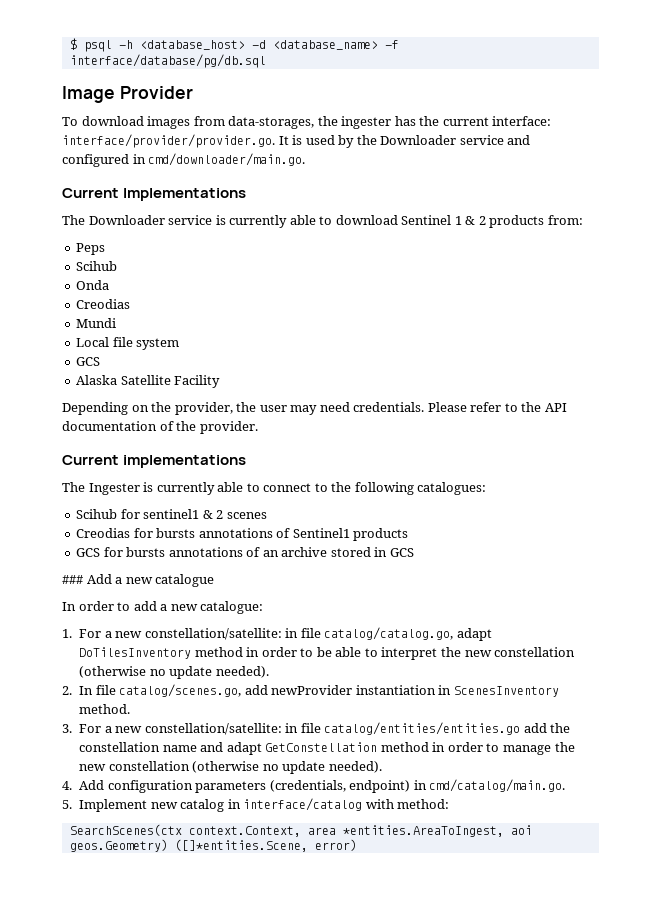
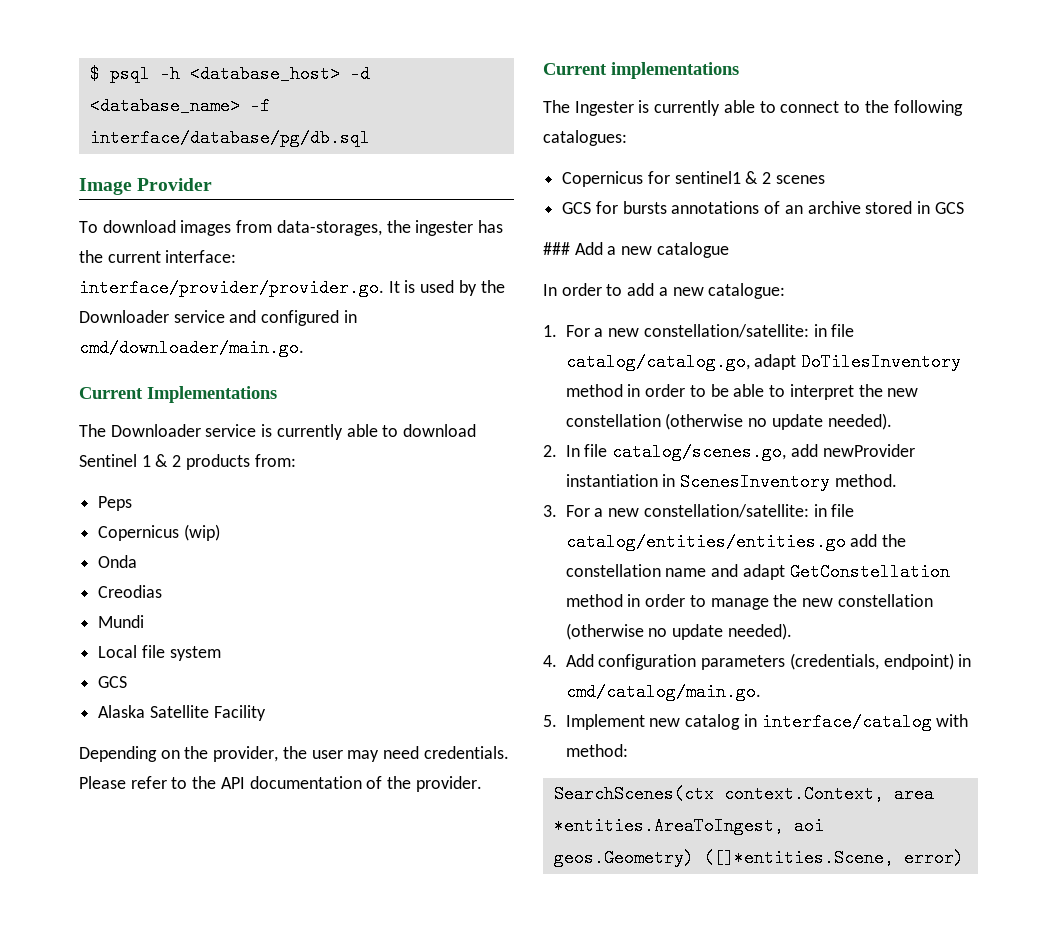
  Peps
- Scihub
+ Copernicus (wip)
- Scihub for sentinel1 & 2 scenes
+ Copernicus for sentinel1 & 2 scenes
- Creodias for bursts annotations of Sentinel1 products

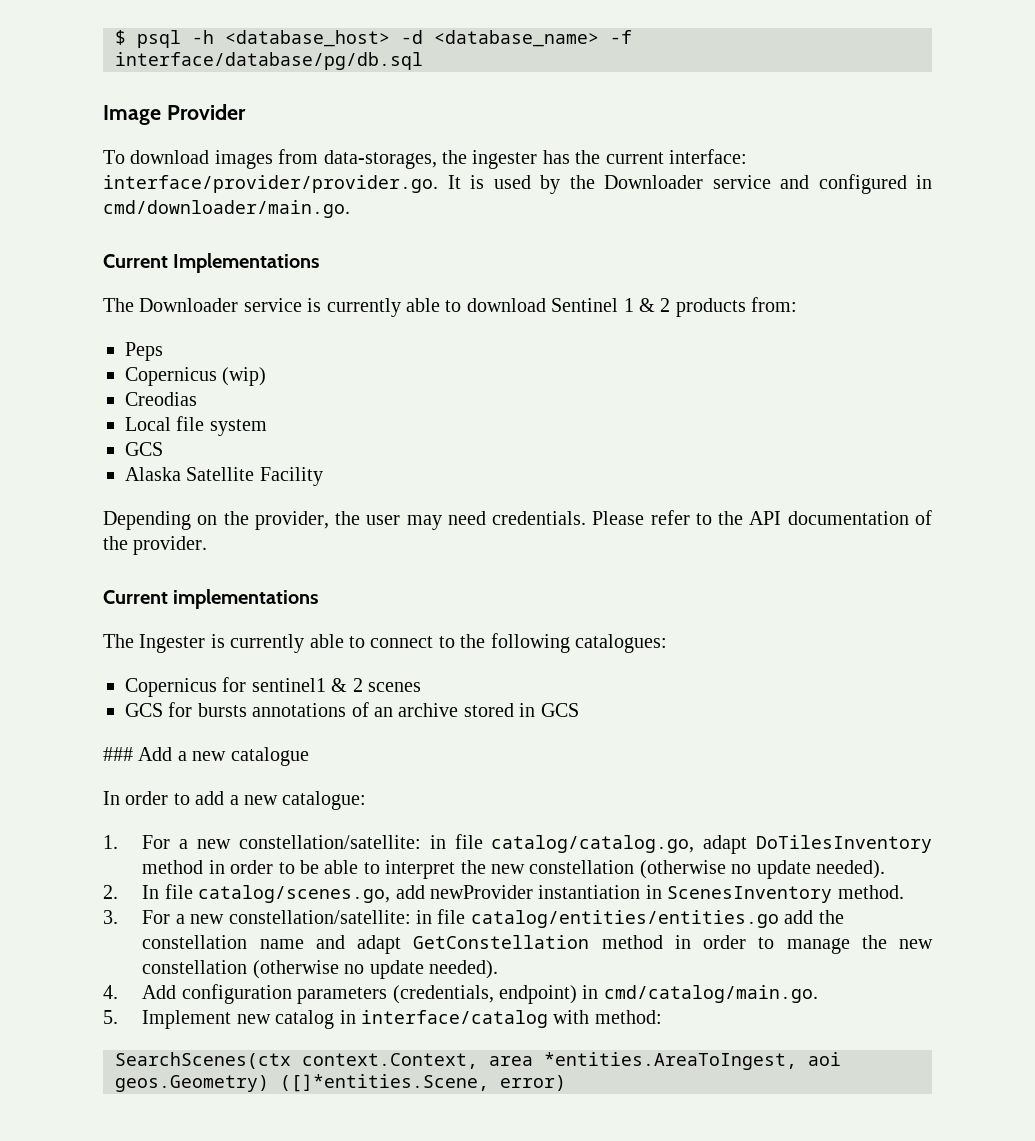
- Onda
- Mundi

